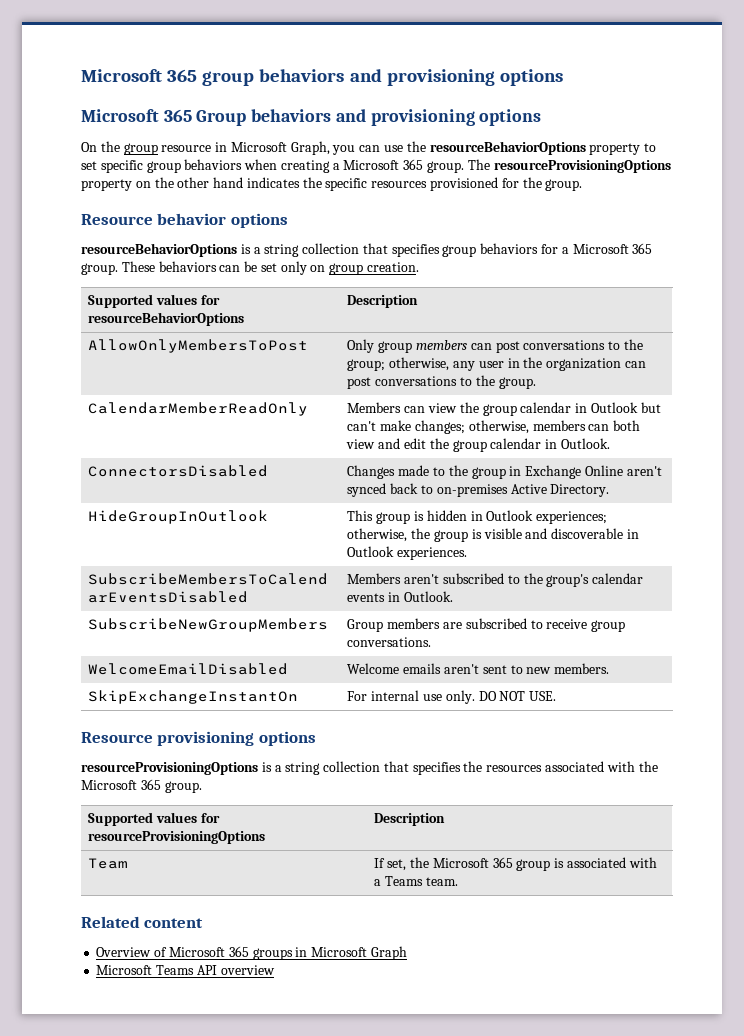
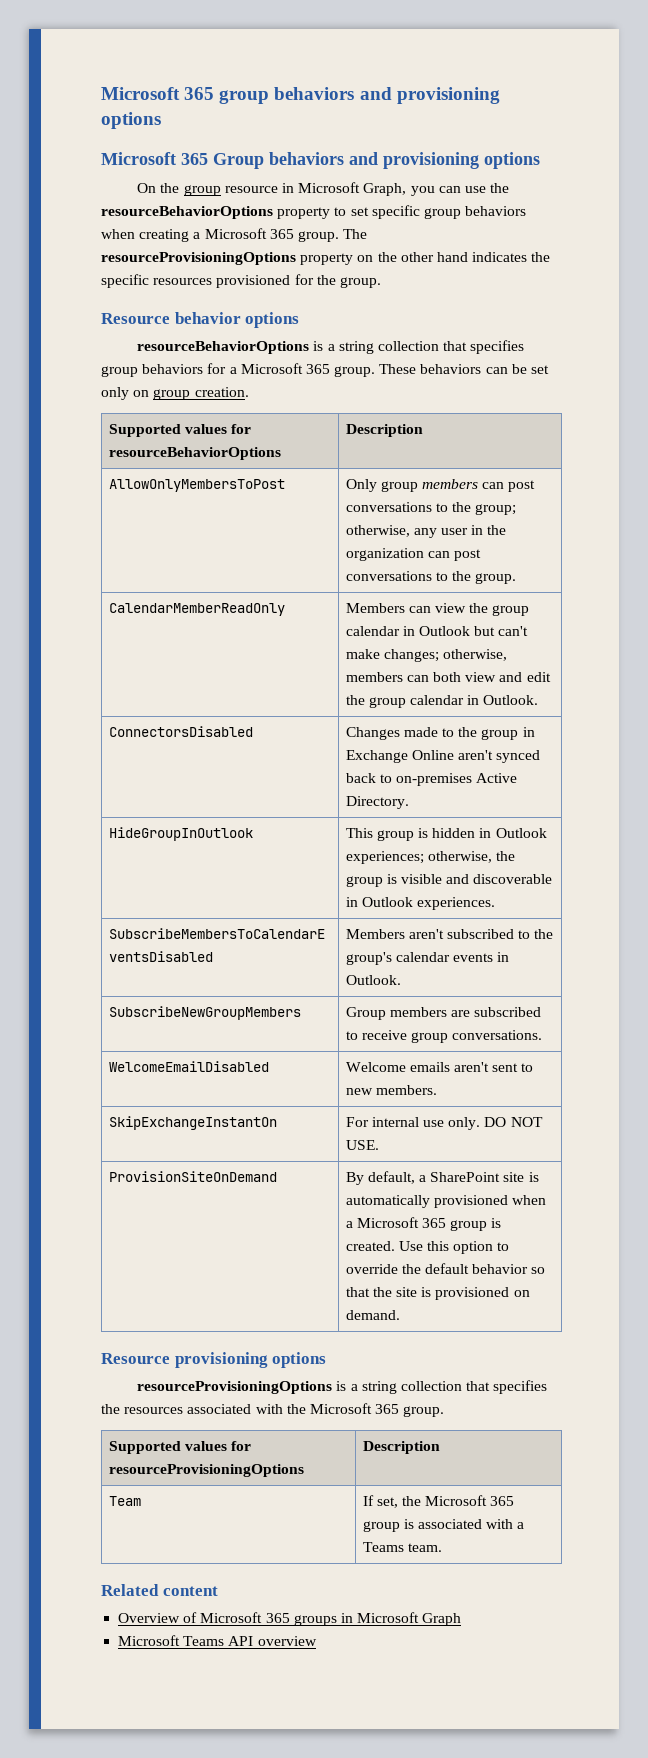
+ ProvisionSiteOnDemand | By default, a SharePoint site is automatically provisioned when a Microsoft 365 group is created. Use this option to override the default behavior so that the site is provisioned on demand.

